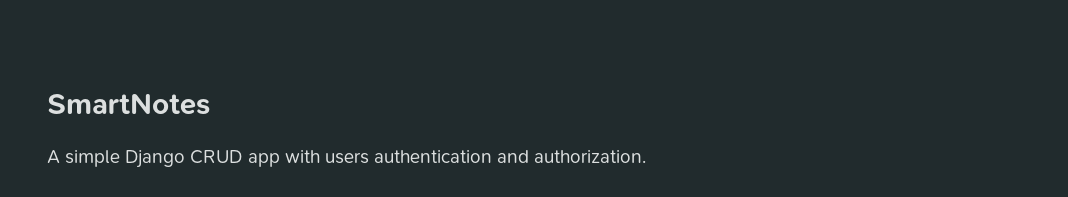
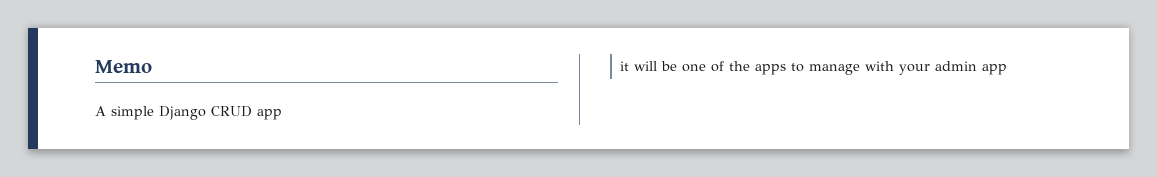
- SmartNotes
+ Memo
- A simple Django CRUD app with users authentication and authorization.
+ A simple Django CRUD app
+ it will be one of the apps to manage with your admin app

